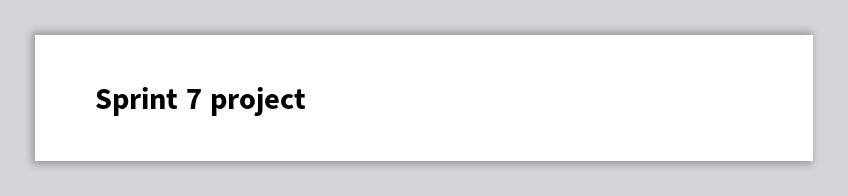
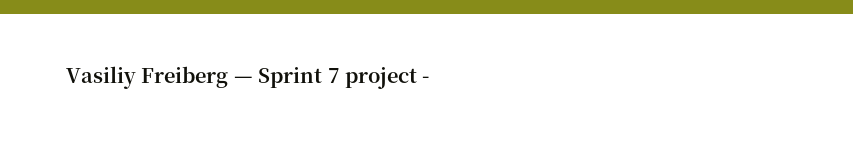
- Sprint 7 project
+ Vasiliy Freiberg — Sprint 7 project -

